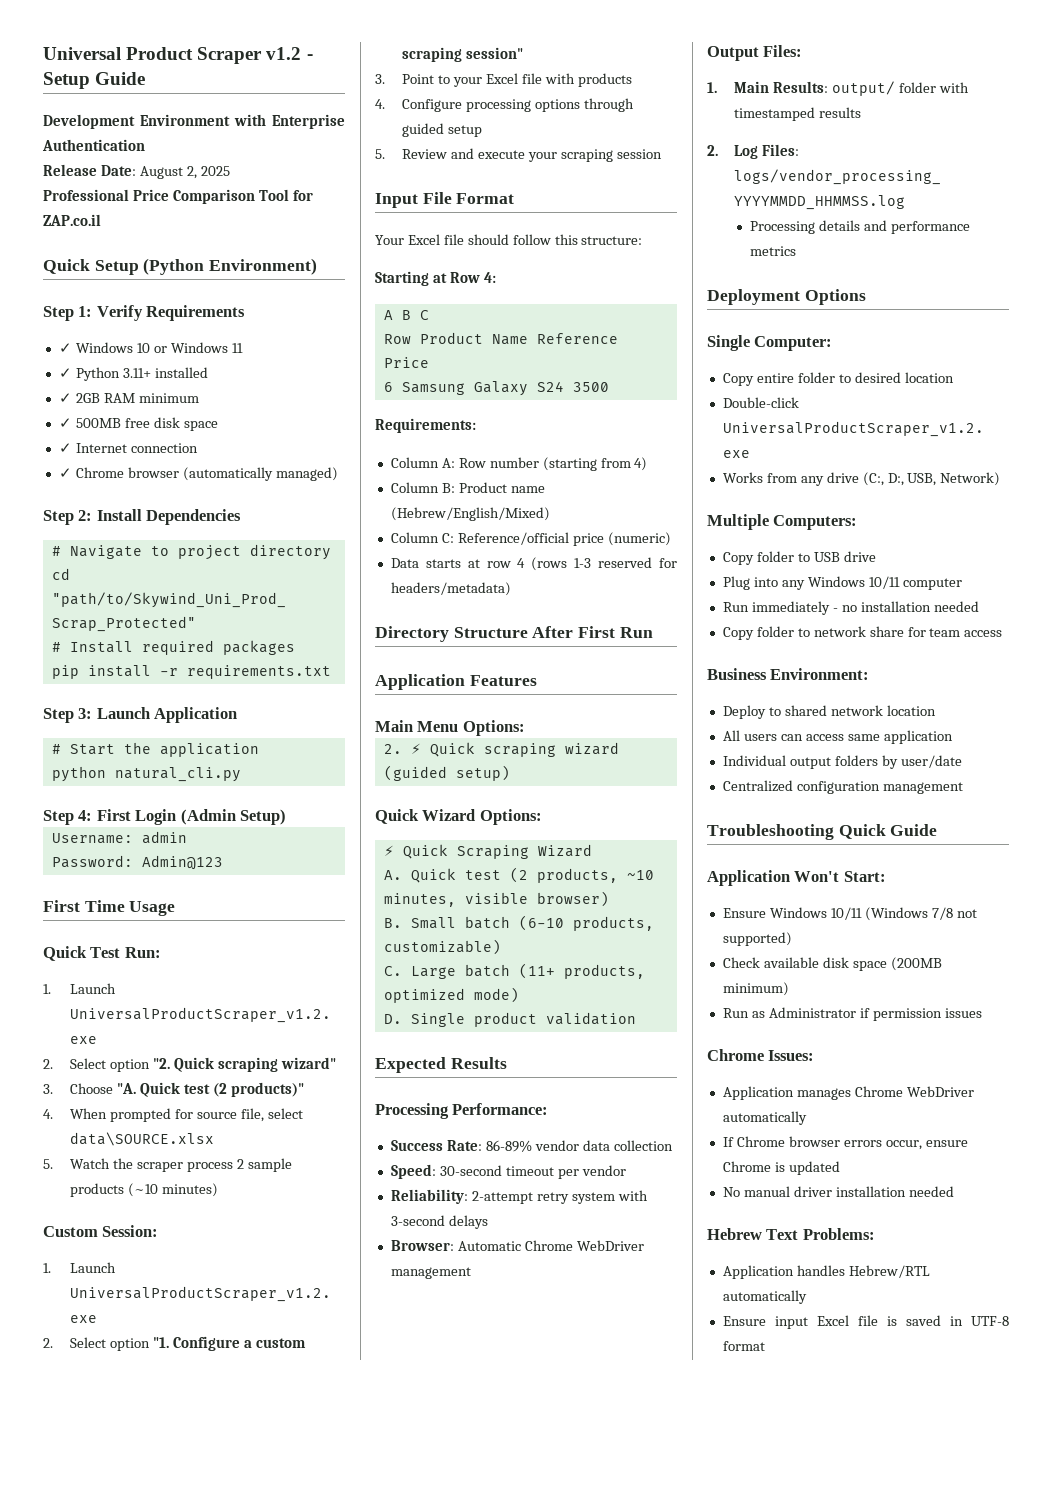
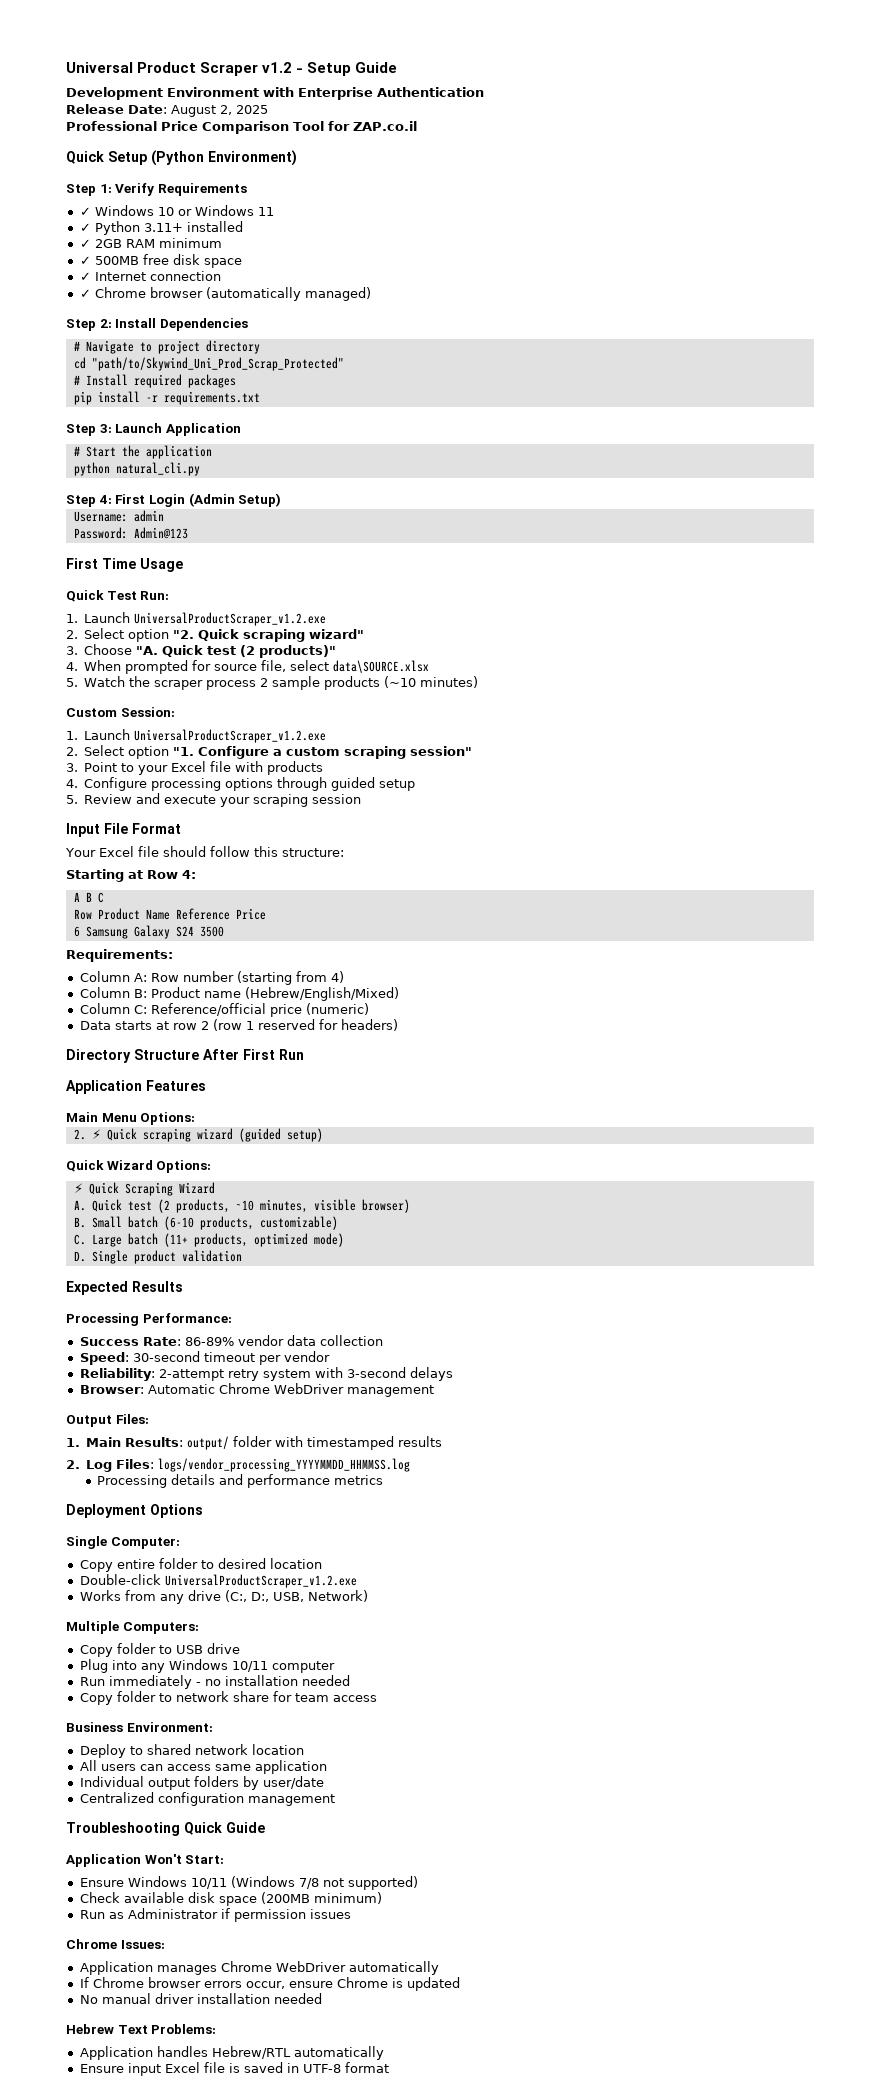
- Data starts at row 4 (rows 1-3 reserved for headers/metadata)
+ Data starts at row 2 (row 1 reserved for headers)

